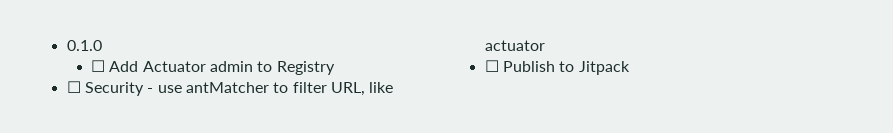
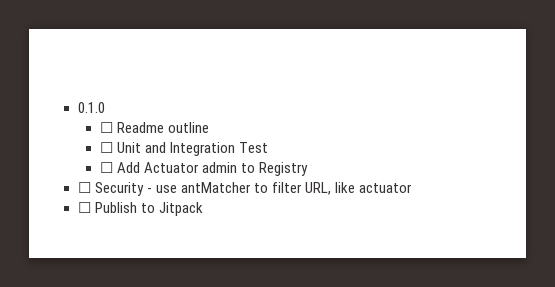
+ ☐ Readme outline
+ ☐ Unit and Integration Test

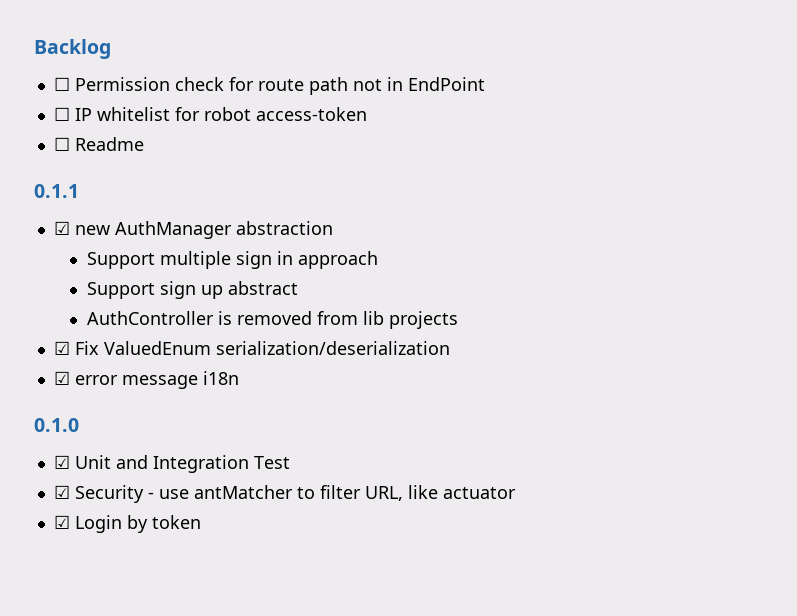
+ Backlog
+ ☐ Permission check for route path not in EndPoint
+ ☐ IP whitelist for robot access-token
+ ☐ Readme
+ 0.1.1
+ ☑ new AuthManager abstraction
+ Support multiple sign in approach
+ Support sign up abstract
+ AuthController is removed from lib projects
+ ☑ Fix ValuedEnum serialization/deserialization
+ ☑ error message i18n
  0.1.0
- ☐ Readme outline
- ☐ Unit and Integration Test
- ☐ Add Actuator admin to Registry
- ☐ Security - use antMatcher to filter URL, like actuator
+ ☑ Unit and Integration Test
+ ☑ Security - use antMatcher to filter URL, like actuator
- ☐ Publish to Jitpack
+ ☑ Login by token

